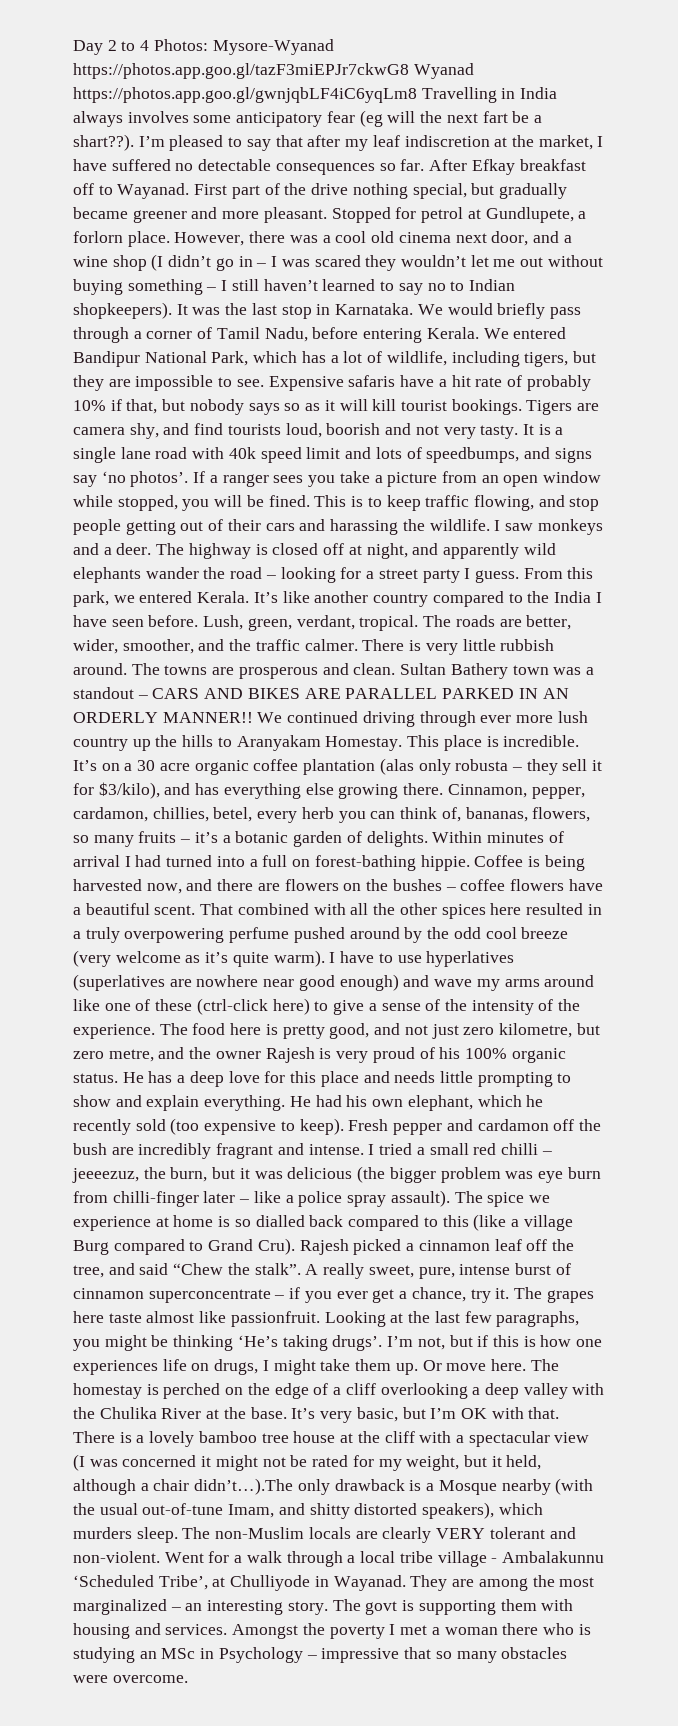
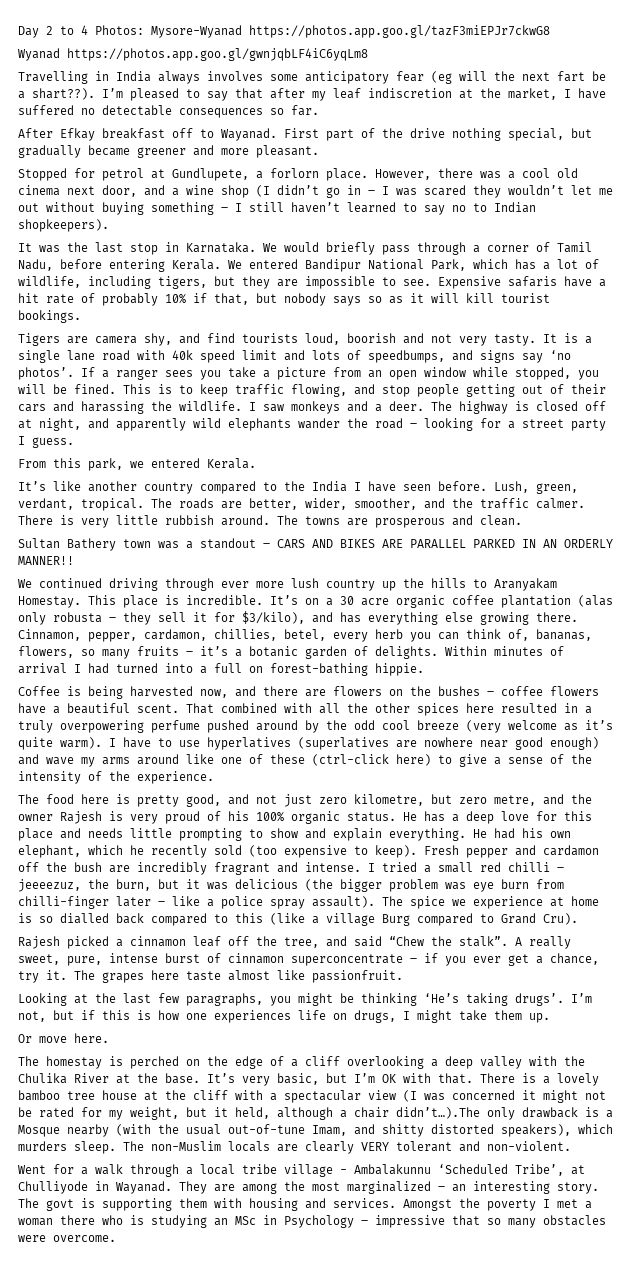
- Day 2 to 4 Photos: Mysore-Wyanad https://photos.app.goo.gl/tazF3miEPJr7ckwG8 Wyanad https://photos.app.goo.gl/gwnjqbLF4iC6yqLm8 Travelling in India always involves some anticipatory fear (eg will the next fart be a shart??).
+ Day 2 to 4 Photos: Mysore-Wyanad https://photos.app.goo.gl/tazF3miEPJr7ckwG8
+ Wyanad https://photos.app.goo.gl/gwnjqbLF4iC6yqLm8
+ Travelling in India always involves some anticipatory fear (eg will the next fart be a shart??).
- I’m pleased to say that after my leaf indiscretion at the market, I have suffered no detectable consequences so far. After Efkay breakfast off to Wayanad.
+ I’m pleased to say that after my leaf indiscretion at the market, I have suffered no detectable consequences so far.
+ After Efkay breakfast off to Wayanad.
- First part of the drive nothing special, but gradually became greener and more pleasant. Stopped for petrol at Gundlupete, a forlorn place.
+ First part of the drive nothing special, but gradually became greener and more pleasant.
+ Stopped for petrol at Gundlupete, a forlorn place.
- However, there was a cool old cinema next door, and a wine shop (I didn’t go in – I was scared they wouldn’t let me out without buying something – I still haven’t learned to say no to Indian shopkeepers). It was the last stop in Karnataka.
+ However, there was a cool old cinema next door, and a wine shop (I didn’t go in – I was scared they wouldn’t let me out without buying something – I still haven’t learned to say no to Indian shopkeepers).
+ It was the last stop in Karnataka.
- Expensive safaris have a hit rate of probably 10% if that, but nobody says so as it will kill tourist bookings. Tigers are camera shy, and find tourists loud, boorish and not very tasty.
+ Expensive safaris have a hit rate of probably 10% if that, but nobody says so as it will kill tourist bookings.
+ Tigers are camera shy, and find tourists loud, boorish and not very tasty.
- The highway is closed off at night, and apparently wild elephants wander the road – looking for a street party I guess. From this park, we entered Kerala. It’s like another country compared to the India I have seen before.
+ The highway is closed off at night, and apparently wild elephants wander the road – looking for a street party I guess.
+ From this park, we entered Kerala.
+ It’s like another country compared to the India I have seen before.
- The towns are prosperous and clean. Sultan Bathery town was a standout – CARS AND BIKES ARE PARALLEL PARKED IN AN ORDERLY MANNER!! We continued driving through ever more lush country up the hills to Aranyakam Homestay.
+ The towns are prosperous and clean.
+ Sultan Bathery town was a standout – CARS AND BIKES ARE PARALLEL PARKED IN AN ORDERLY MANNER!!
+ We continued driving through ever more lush country up the hills to Aranyakam Homestay.
- Within minutes of arrival I had turned into a full on forest-bathing hippie. Coffee is being harvested now, and there are flowers on the bushes – coffee flowers have a beautiful scent.
+ Within minutes of arrival I had turned into a full on forest-bathing hippie.
+ Coffee is being harvested now, and there are flowers on the bushes – coffee flowers have a beautiful scent.
- I have to use hyperlatives (superlatives are nowhere near good enough) and wave my arms around like one of these (ctrl-click here) to give a sense of the intensity of the experience. The food here is pretty good, and not just zero kilometre, but zero metre, and the owner Rajesh is very proud of his 100% organic status.
+ I have to use hyperlatives (superlatives are nowhere near good enough) and wave my arms around like one of these (ctrl-click here) to give a sense of the intensity of the experience.
+ The food here is pretty good, and not just zero kilometre, but zero metre, and the owner Rajesh is very proud of his 100% organic status.
- The spice we experience at home is so dialled back compared to this (like a village Burg compared to Grand Cru). Rajesh picked a cinnamon leaf off the tree, and said “Chew the stalk”.
+ The spice we experience at home is so dialled back compared to this (like a village Burg compared to Grand Cru).
+ Rajesh picked a cinnamon leaf off the tree, and said “Chew the stalk”.
- The grapes here taste almost like passionfruit. Looking at the last few paragraphs, you might be thinking ‘He’s taking drugs’.
+ The grapes here taste almost like passionfruit.
+ Looking at the last few paragraphs, you might be thinking ‘He’s taking drugs’.
- I’m not, but if this is how one experiences life on drugs, I might take them up. Or move here. The homestay is perched on the edge of a cliff overlooking a deep valley with the Chulika River at the base.
+ I’m not, but if this is how one experiences life on drugs, I might take them up.
+ Or move here.
+ The homestay is perched on the edge of a cliff overlooking a deep valley with the Chulika River at the base.
- The non-Muslim locals are clearly VERY tolerant and non-violent. Went for a walk through a local tribe village - Ambalakunnu ‘Scheduled Tribe’, at Chulliyode in Wayanad.
+ The non-Muslim locals are clearly VERY tolerant and non-violent.
+ Went for a walk through a local tribe village - Ambalakunnu ‘Scheduled Tribe’, at Chulliyode in Wayanad.

